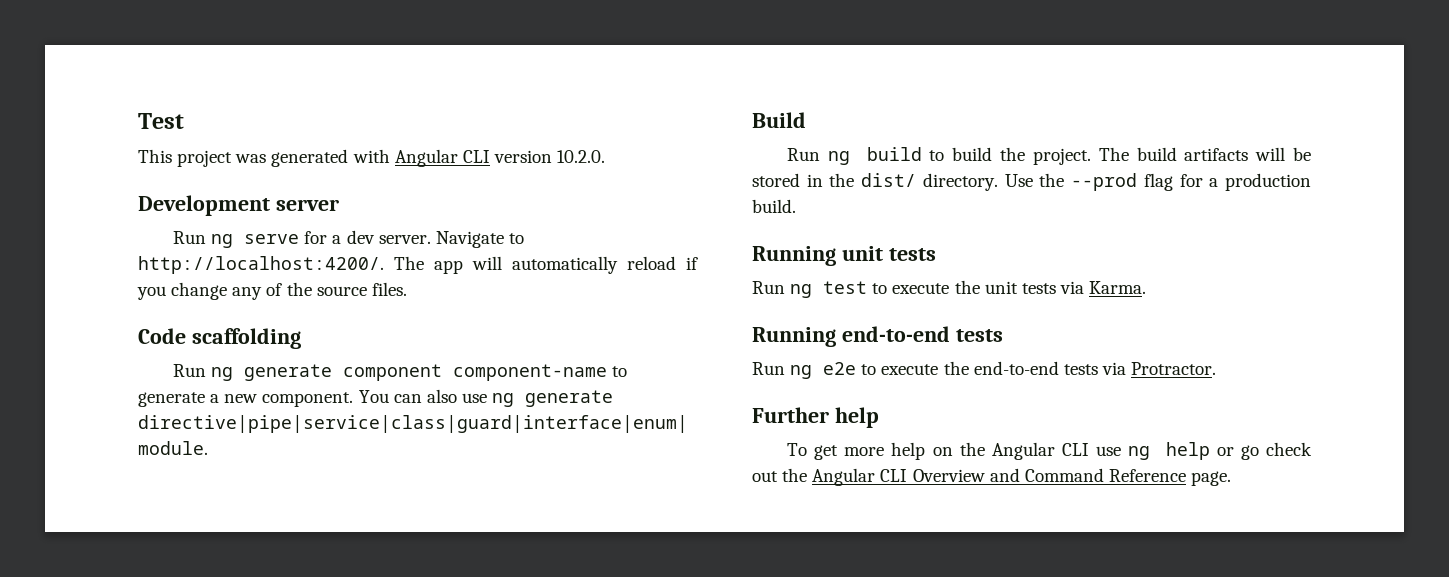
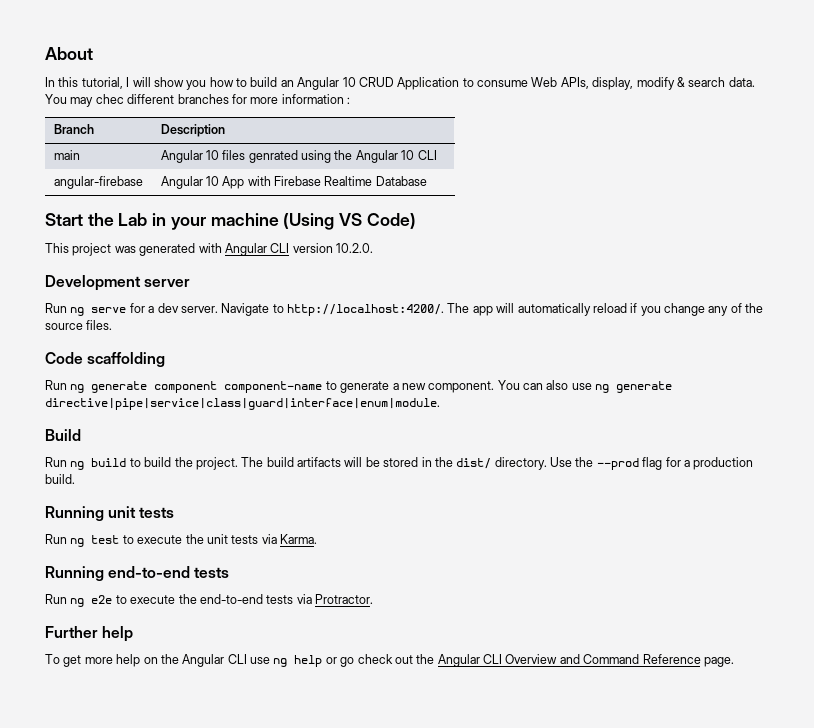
- Test
+ About
+ In this tutorial, I will show you how to build an Angular 10 CRUD Application to consume Web APIs, display, modify & search data. You may chec different branches for more information :
+ Branch | Description
+ main | Angular 10 files genrated using the Angular 10 CLI
+ angular-firebase | Angular 10 App with Firebase Realtime Database
+ Start the Lab in your machine (Using VS Code)

